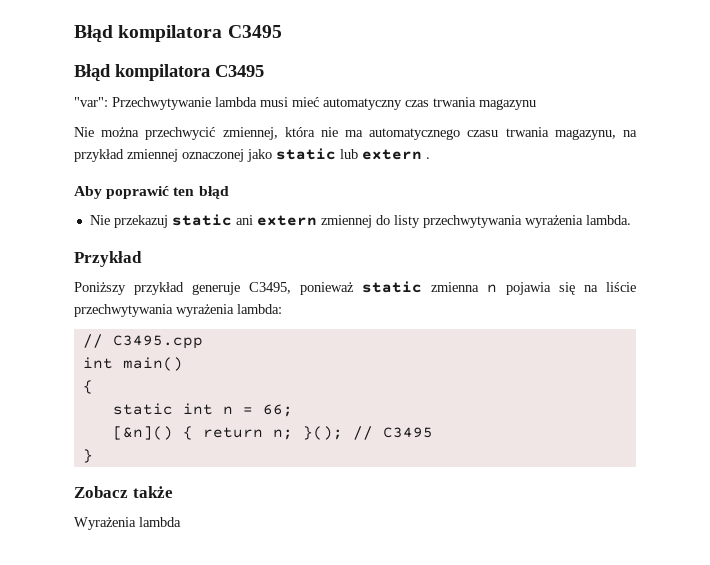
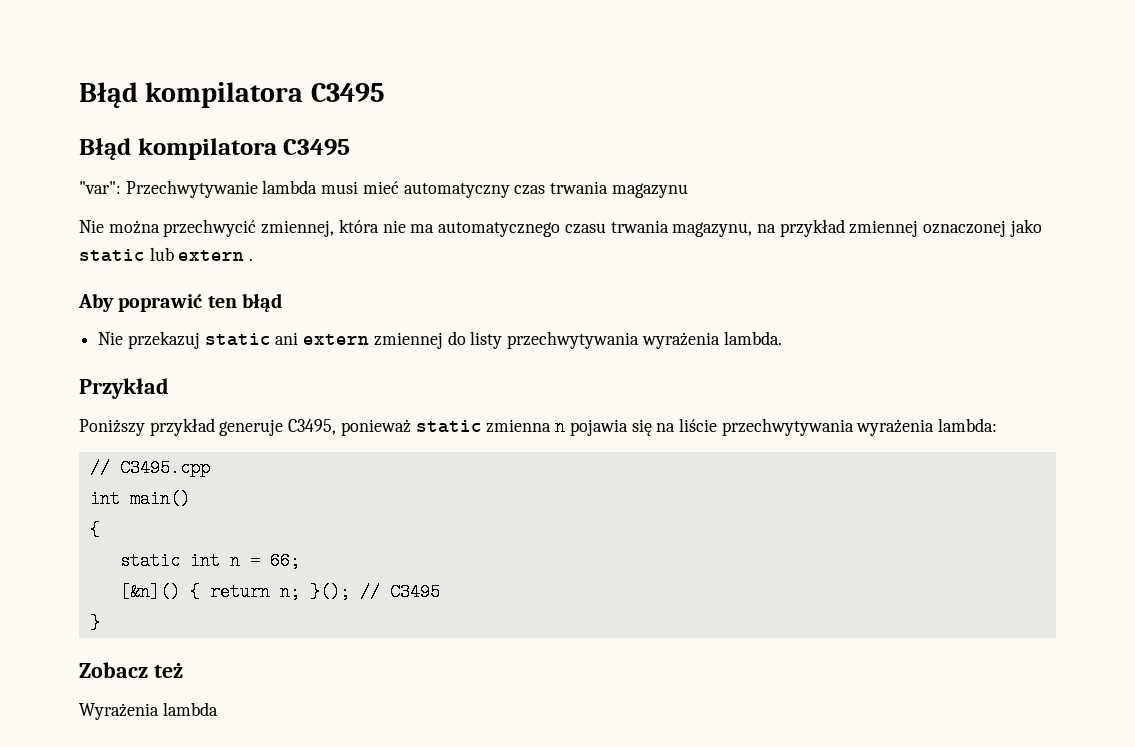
- Zobacz także
+ Zobacz też

